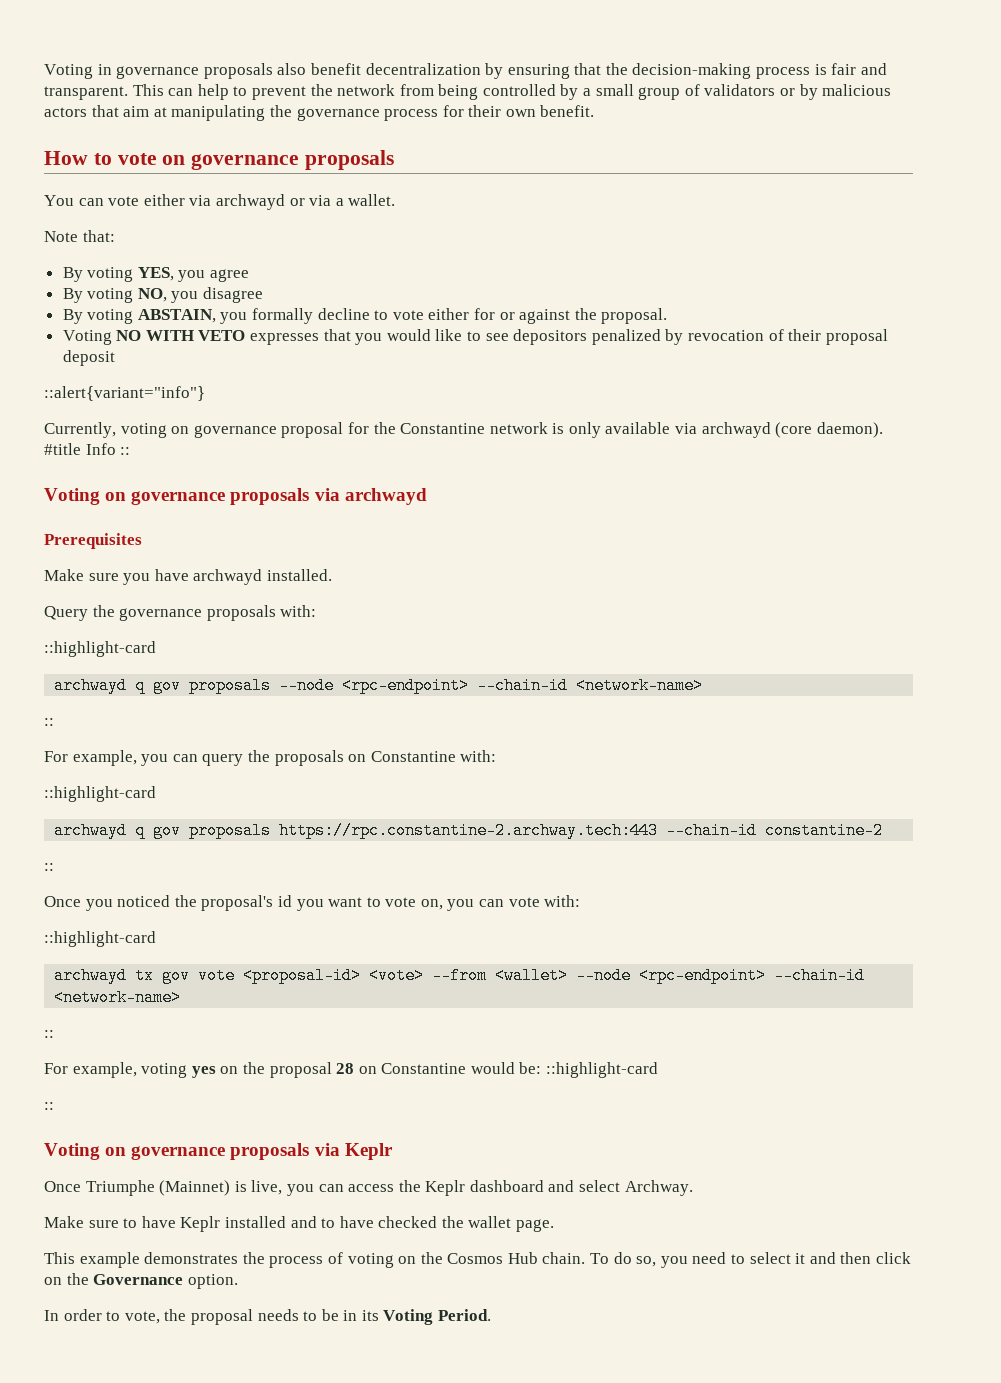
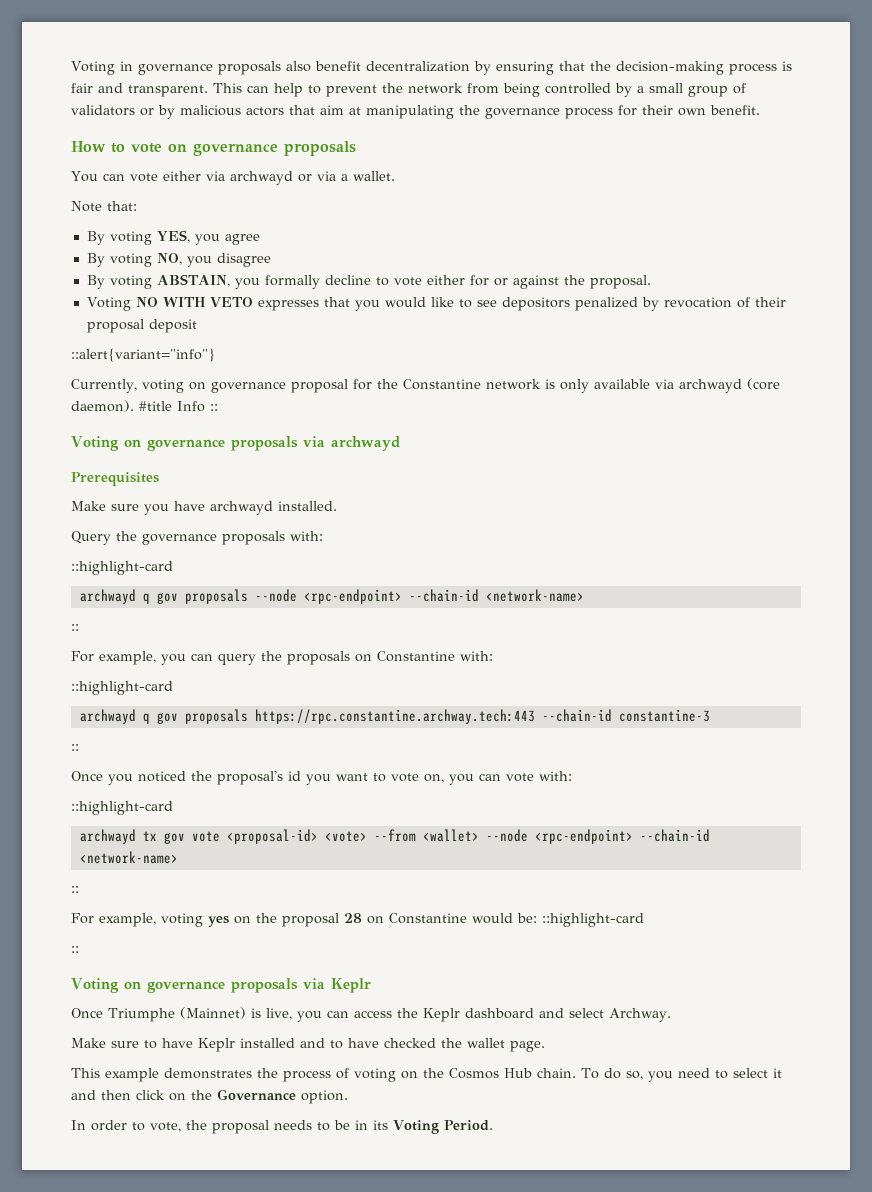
- archwayd q gov proposals https://rpc.constantine-2.archway.tech:443 --chain-id constantine-2
+ archwayd q gov proposals https://rpc.constantine.archway.tech:443 --chain-id constantine-3

